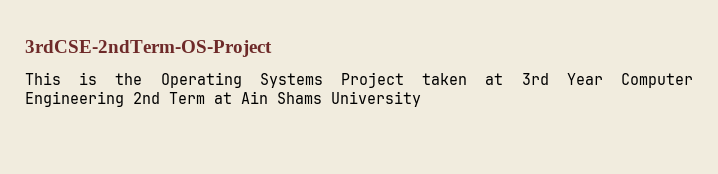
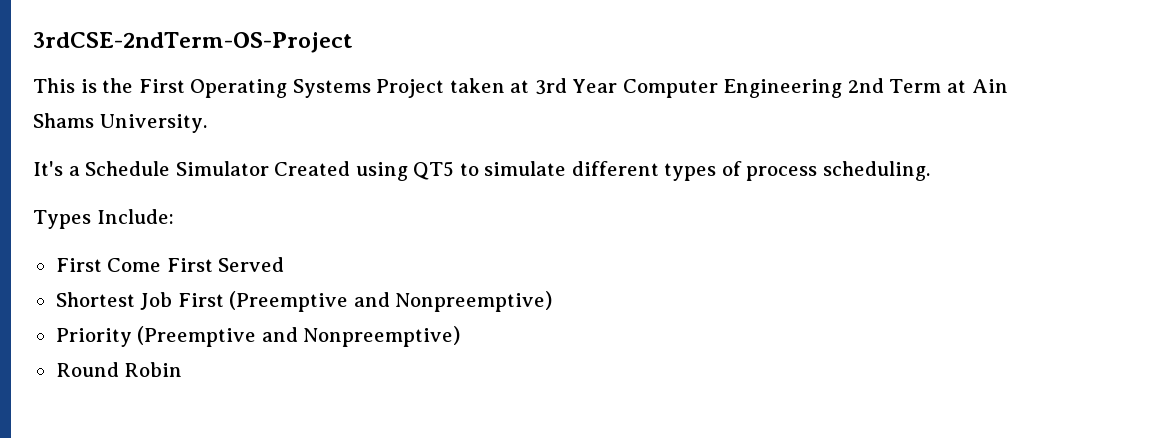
- This is the Operating Systems Project taken at 3rd Year Computer Engineering 2nd Term at Ain Shams University
+ This is the First Operating Systems Project taken at 3rd Year Computer Engineering 2nd Term at Ain Shams University.
+ It's a Schedule Simulator Created using QT5 to simulate different types of process scheduling.
+ Types Include:
+ First Come First Served
+ Shortest Job First (Preemptive and Nonpreemptive)
+ Priority (Preemptive and Nonpreemptive)
+ Round Robin

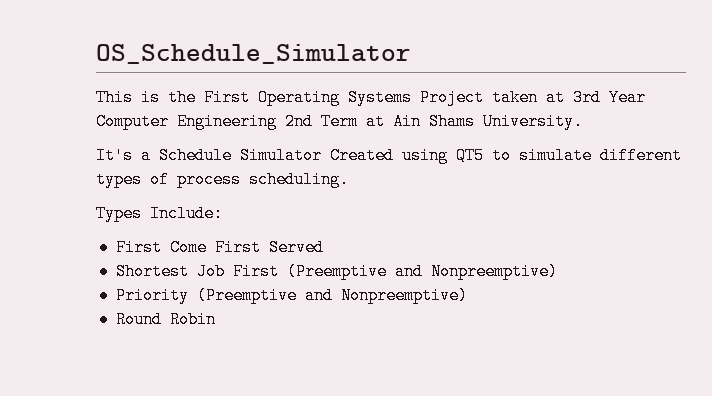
- 3rdCSE-2ndTerm-OS-Project
+ OS_Schedule_Simulator

